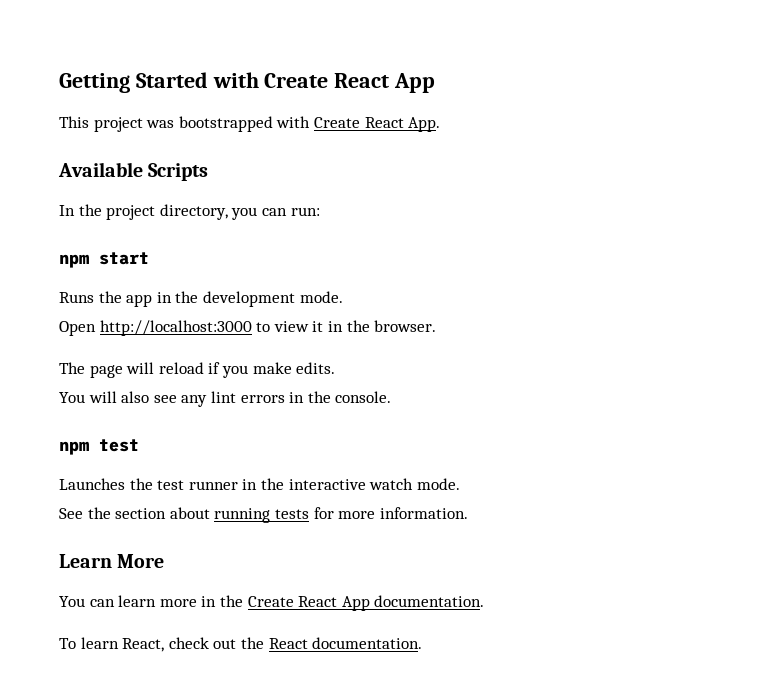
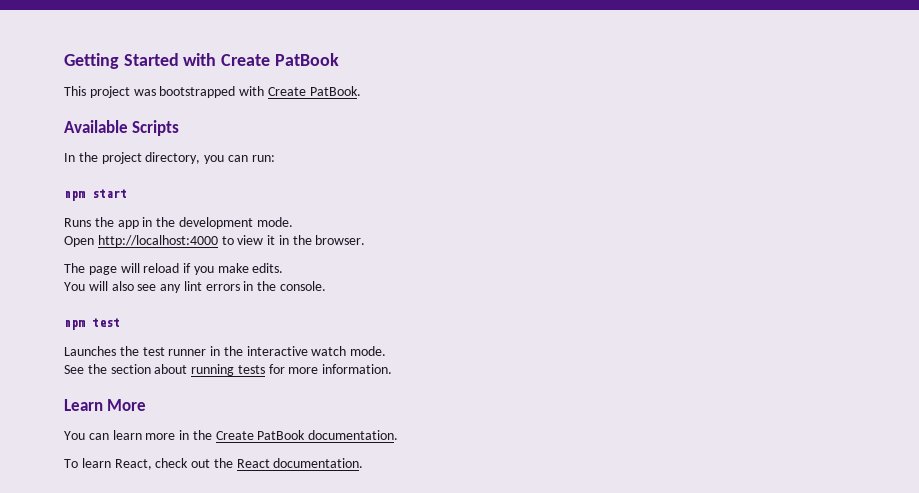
- Getting Started with Create React App
+ Getting Started with Create PatBook
- This project was bootstrapped with Create React App.
+ This project was bootstrapped with Create PatBook.
- Open http://localhost:3000 to view it in the browser.
+ Open http://localhost:4000 to view it in the browser.
- You can learn more in the Create React App documentation.
+ You can learn more in the Create PatBook documentation.

